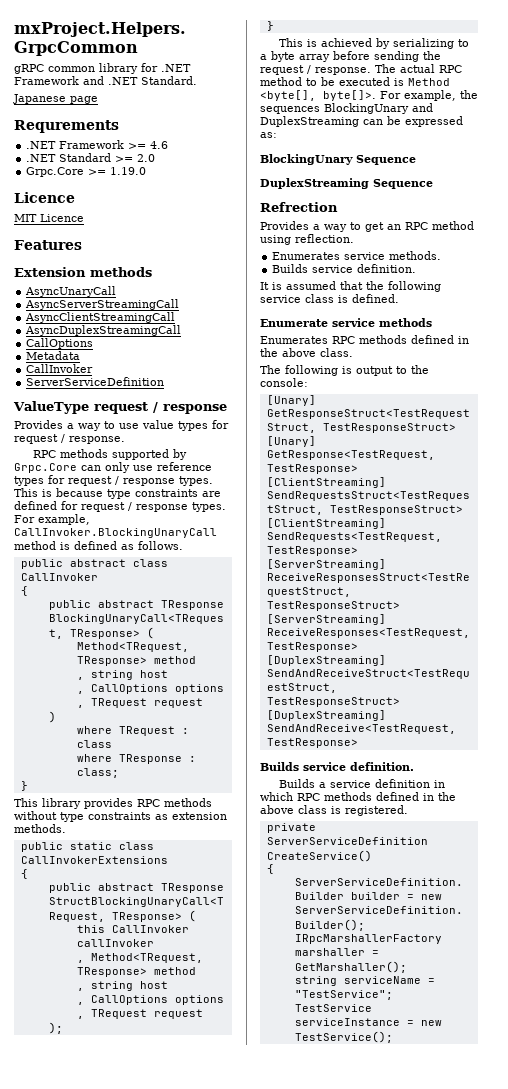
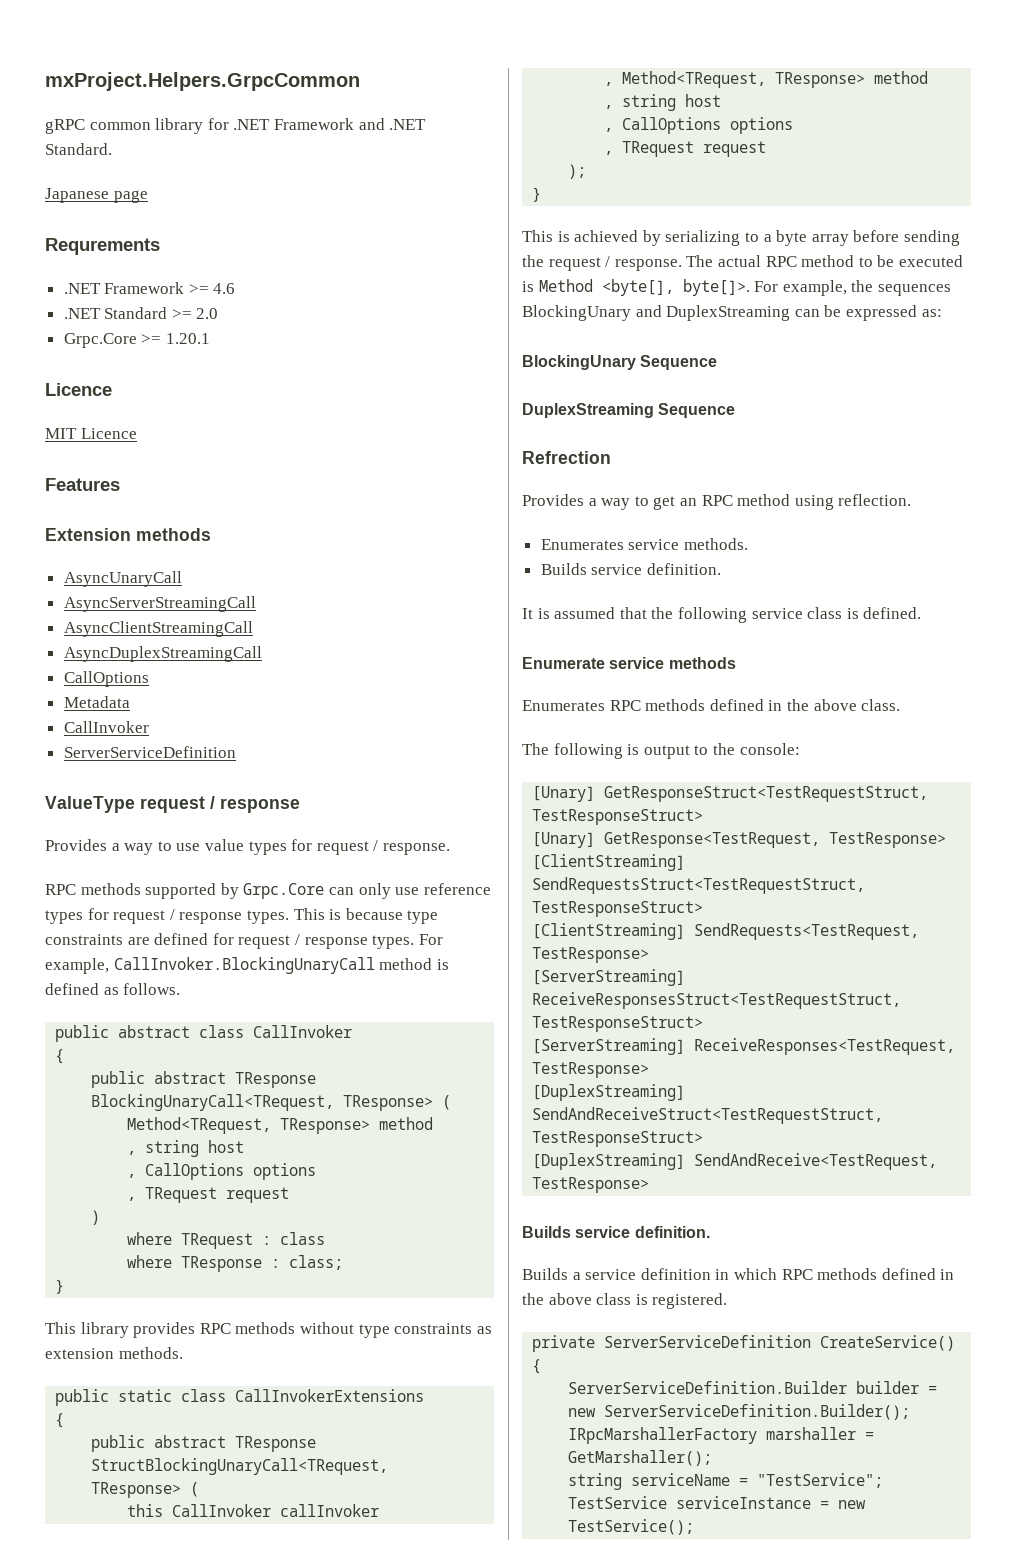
- Grpc.Core >= 1.19.0
+ Grpc.Core >= 1.20.1

